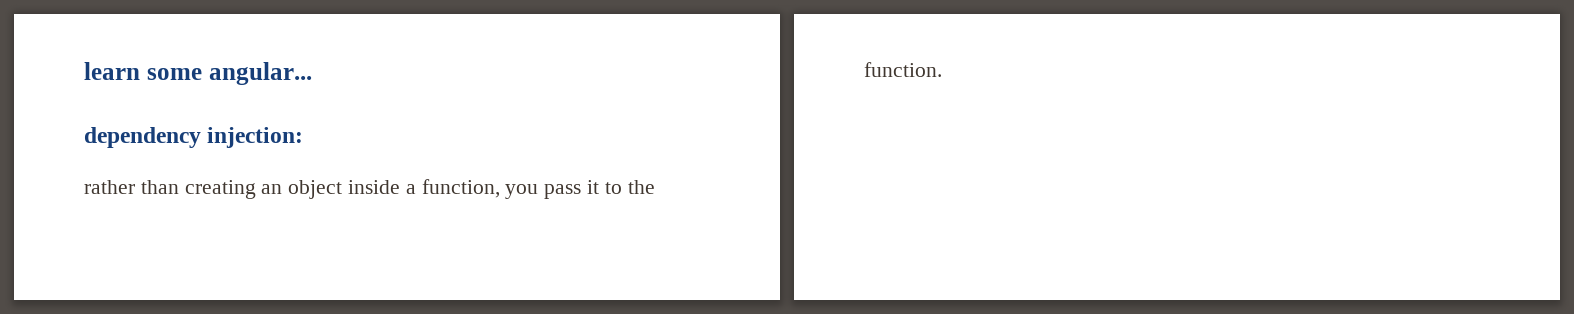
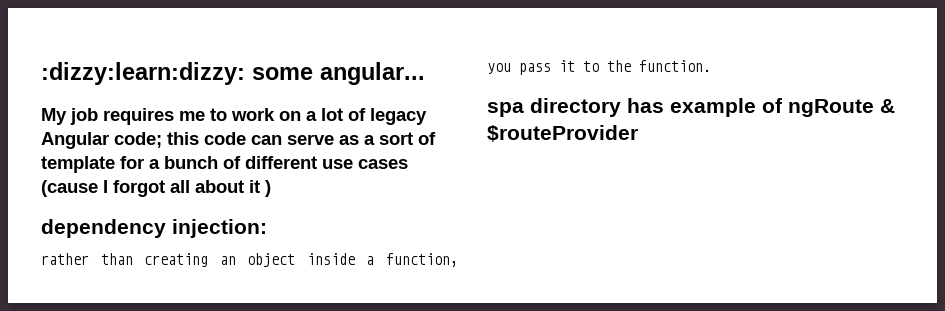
- learn some angular...
+ :dizzy:learn:dizzy: some angular...
+ My job requires me to work on a lot of legacy Angular code; this code can serve as a sort of template for a bunch of different use cases (cause I forgot all about it )
+ spa directory has example of ngRoute & $routeProvider

